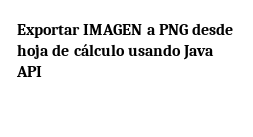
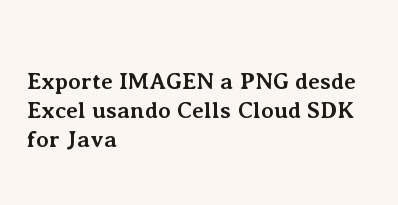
- Exportar IMAGEN a PNG desde hoja de cálculo usando Java API
+ Exporte IMAGEN a PNG desde Excel usando Cells Cloud SDK for Java

